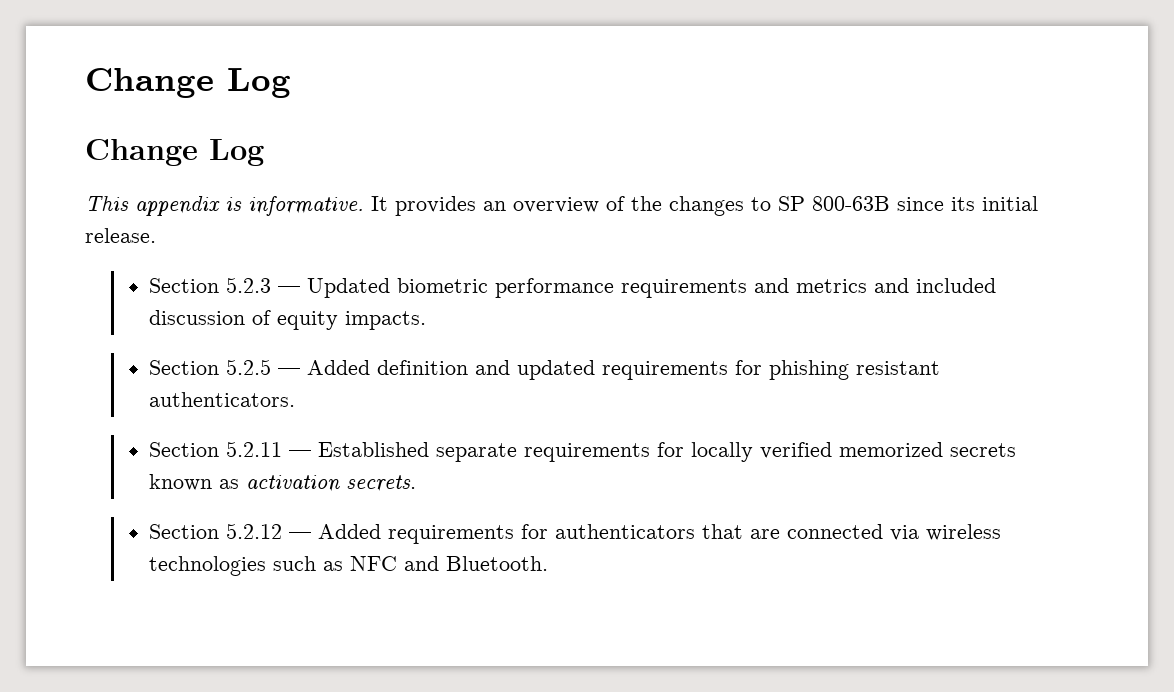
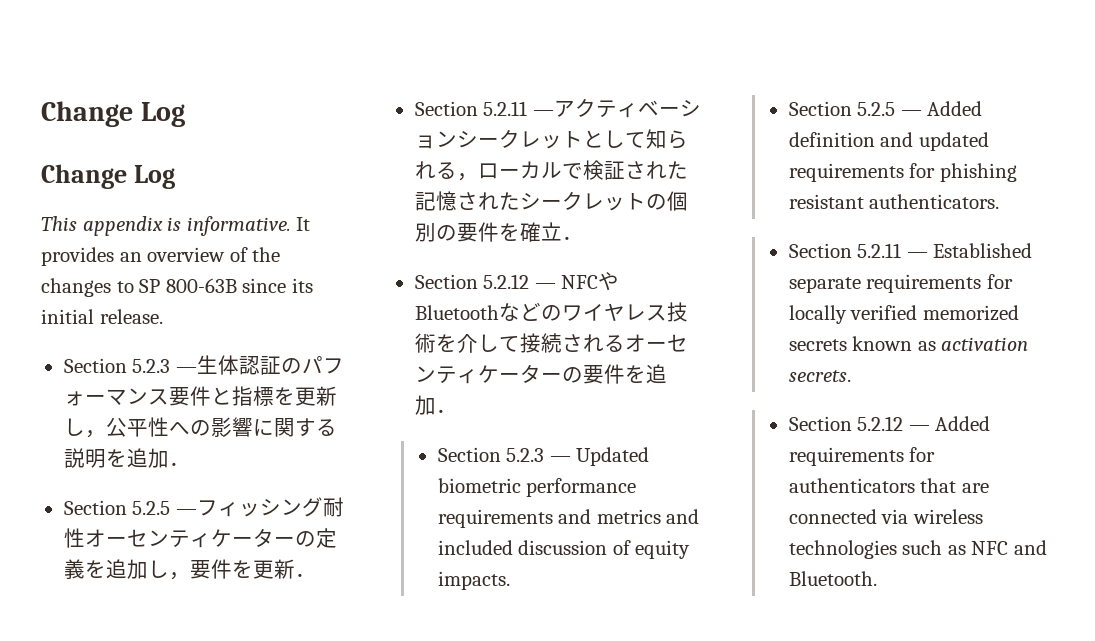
+ Section 5.2.3 —生体認証のパフォーマンス要件と指標を更新し，公平性への影響に関する説明を追加．
+ Section 5.2.5 —フィッシング耐性オーセンティケーターの定義を追加し，要件を更新．
+ Section 5.2.11 —アクティベーションシークレットとして知られる，ローカルで検証された記憶されたシークレットの個別の要件を確立．
+ Section 5.2.12 — NFCやBluetoothなどのワイヤレス技術を介して接続されるオーセンティケーターの要件を追加．

